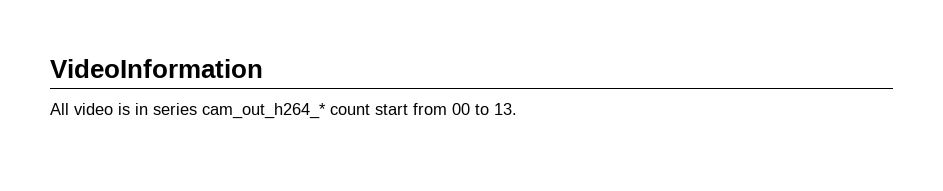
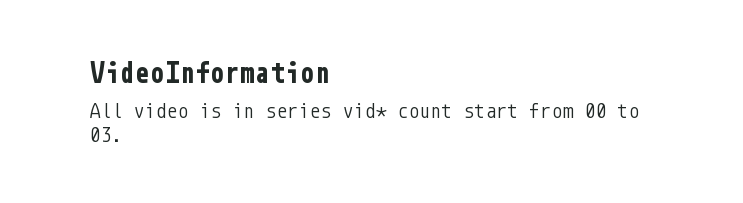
- All video is in series cam_out_h264_* count start from 00 to 13.
+ All video is in series vid* count start from 00 to 03.

